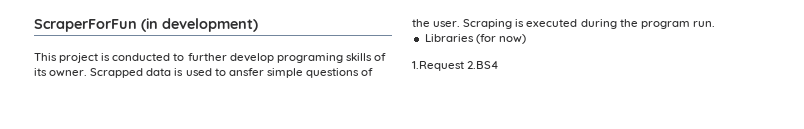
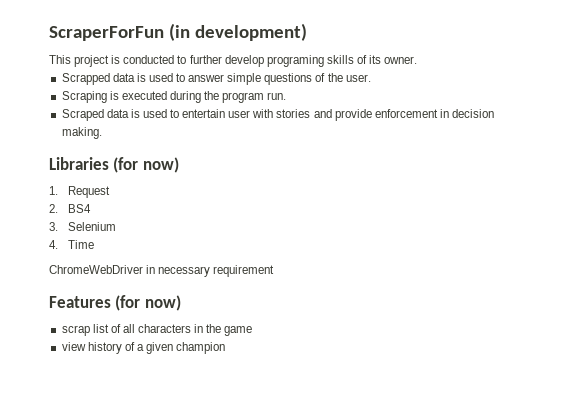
- This project is conducted to further develop programing skills of its owner. Scrapped data is used to ansfer simple questions of the user. Scraping is executed during the program run.
+ This project is conducted to further develop programing skills of its owner.
+ Scrapped data is used to answer simple questions of the user.
+ Scraping is executed during the program run.
+ Scraped data is used to entertain user with stories and provide enforcement in decision making.
  Libraries (for now)
- 1.Request 2.BS4
+ 1. Request
+ 2. BS4
+ 3. Selenium
+ 4. Time
+ ChromeWebDriver in necessary requirement
+ Features (for now)
+ scrap list of all characters in the game
+ view history of a given champion

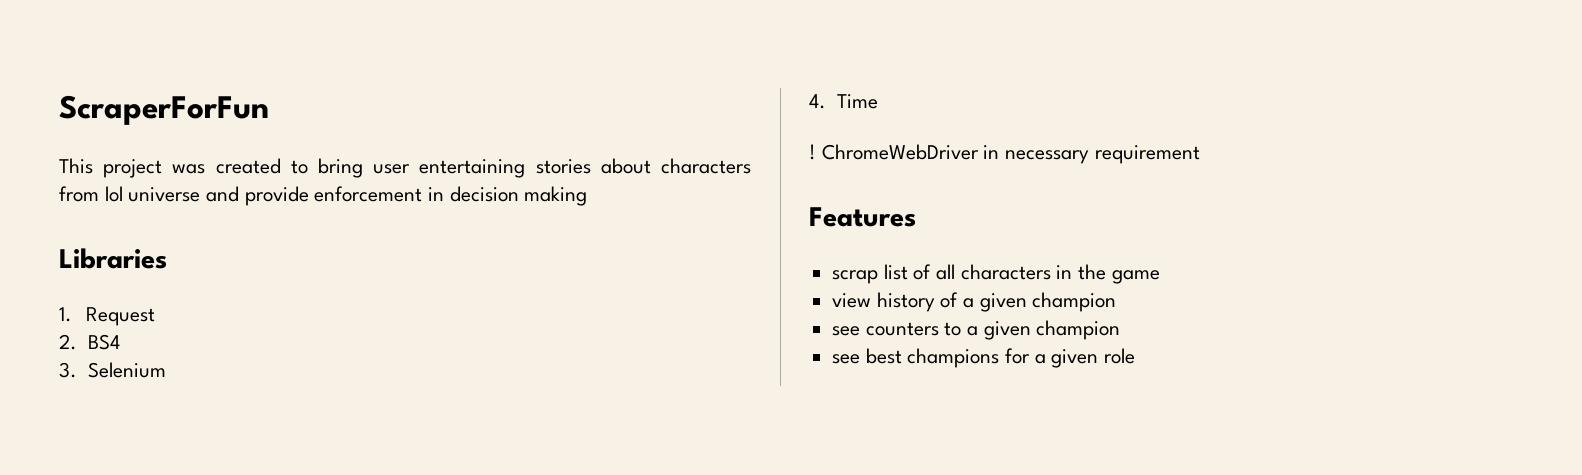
- ScraperForFun (in development)
+ ScraperForFun
- This project is conducted to further develop programing skills of its owner.
- Scrapped data is used to answer simple questions of the user.
- Scraping is executed during the program run.
- Scraped data is used to entertain user with stories and provide enforcement in decision making.
+ This project was created to bring user entertaining stories about characters from lol universe and provide enforcement in decision making
- Libraries (for now)
+ Libraries
+ !
- Features (for now)
+ Features
+ see counters to a given champion
+ see best champions for a given role

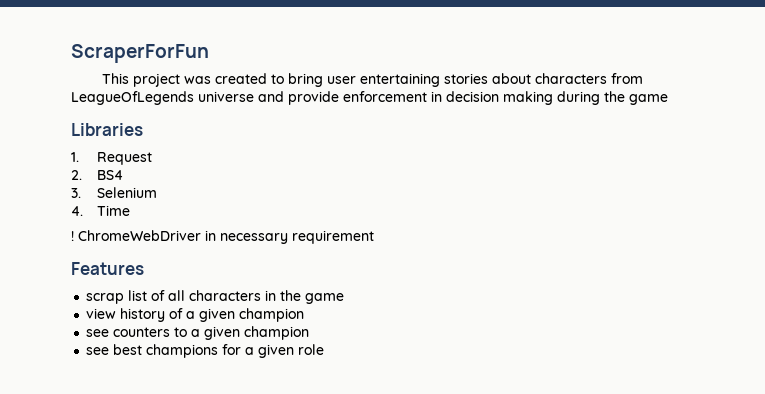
- This project was created to bring user entertaining stories about characters from lol universe and provide enforcement in decision making
+ This project was created to bring user entertaining stories about characters from LeagueOfLegends universe and provide enforcement in decision making during the game

